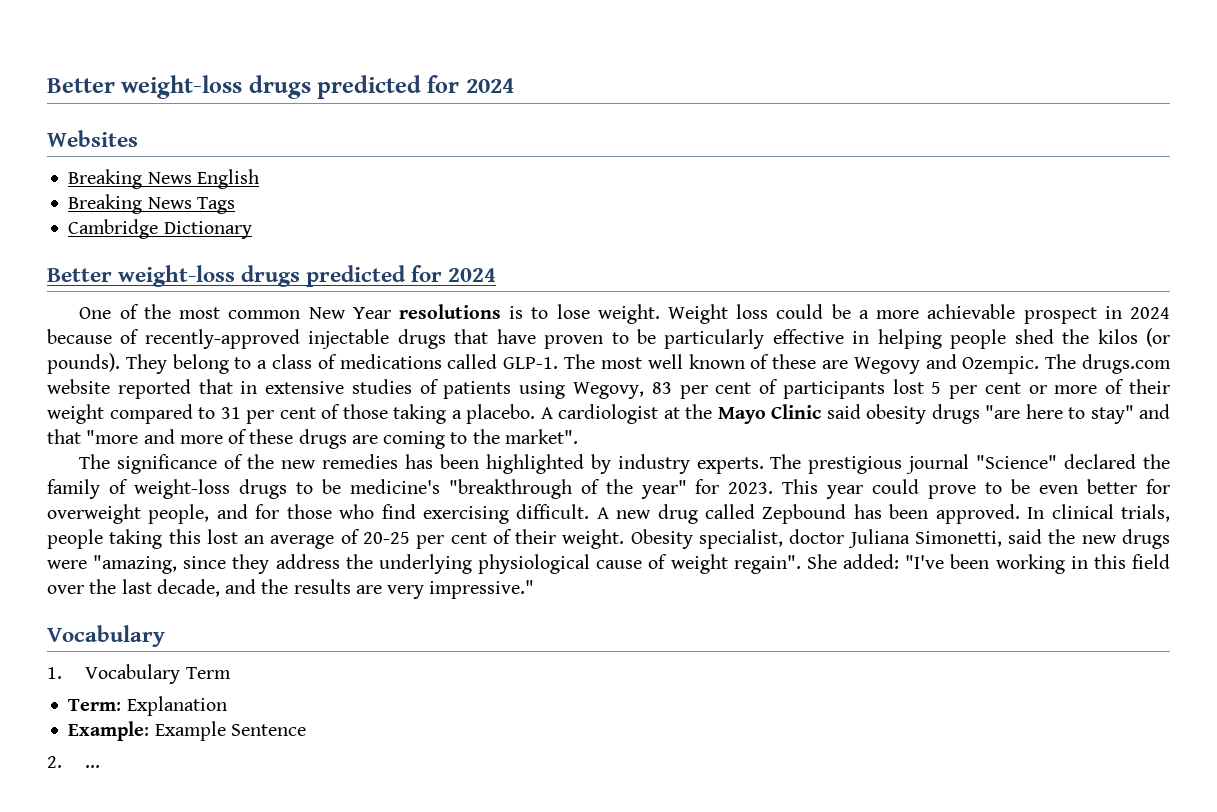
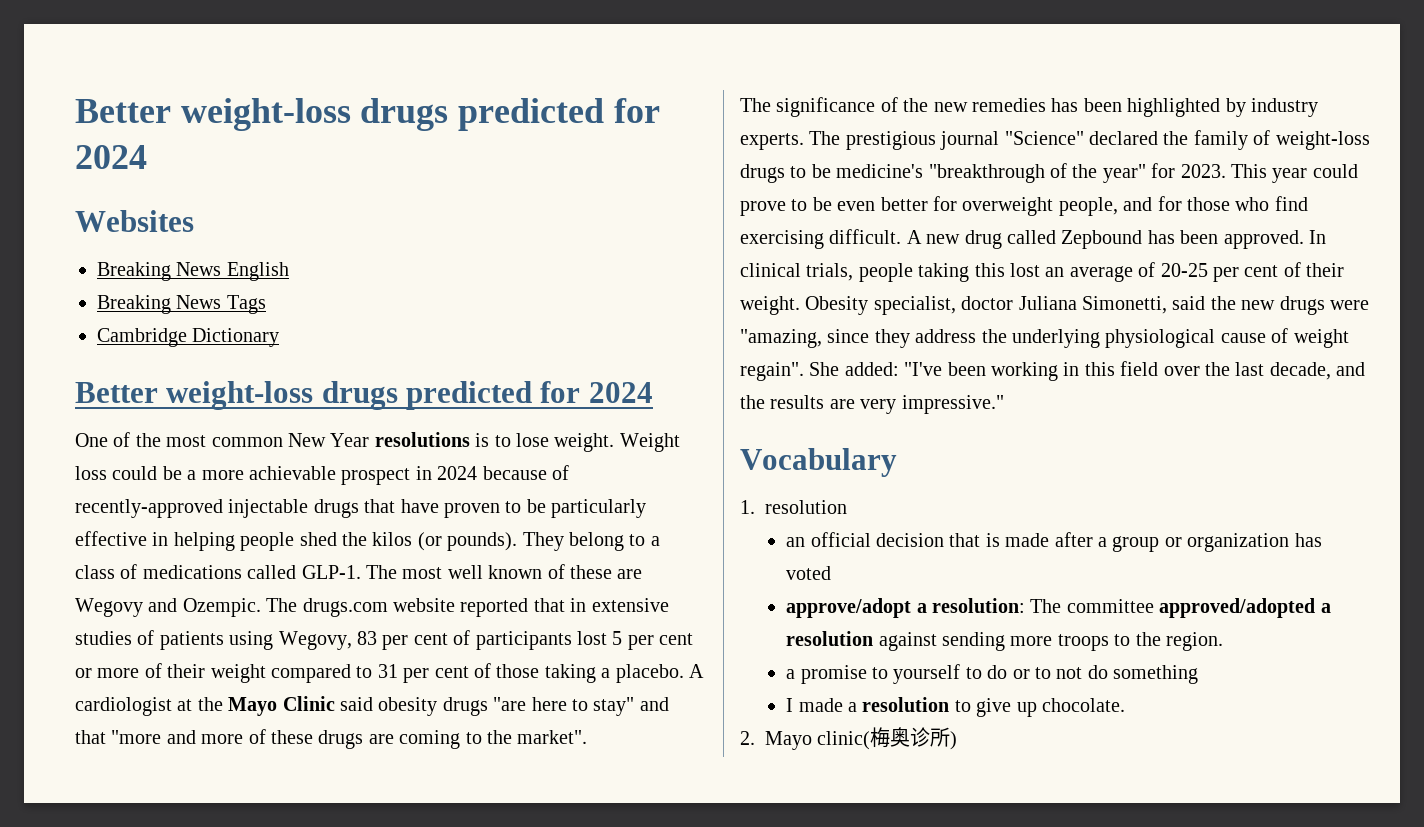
- 1. Vocabulary Term
- Term: Explanation
- Example: Example Sentence
- 2. ...
+ 1. resolution
+ an official decision that is made after a group or organization has voted
+ approve/adopt a resolution: The committee approved/adopted a resolution against sending more troops to the region.
+ a promise to yourself to do or to not do something
+ I made a resolution to give up chocolate.
+ 2. Mayo clinic(梅奥诊所)

